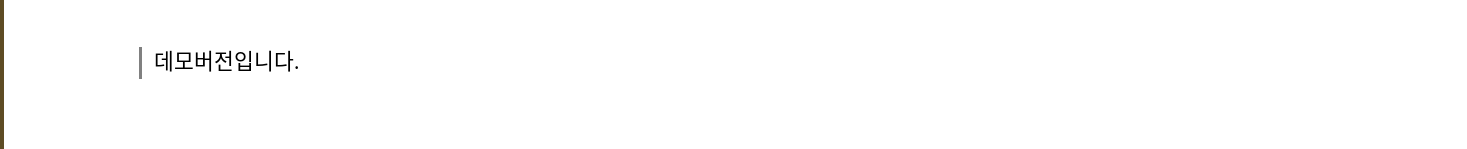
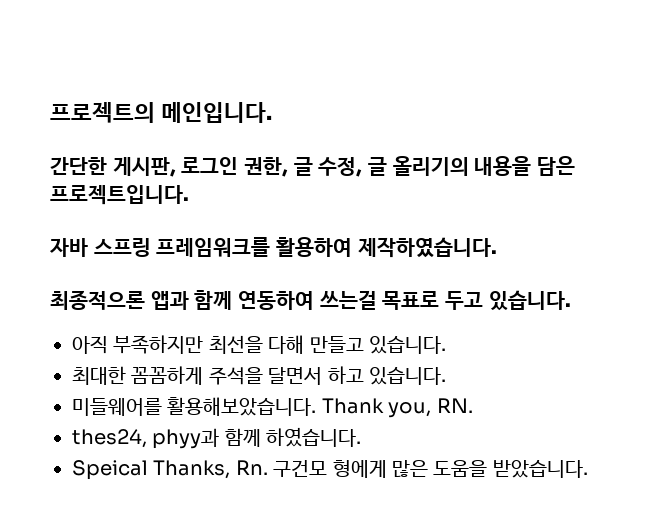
- 데모버전입니다.
+ 프로젝트의 메인입니다.
+ 간단한 게시판, 로그인 권한, 글 수정, 글 올리기의 내용을 담은 프로젝트입니다.
+ 자바 스프링 프레임워크를 활용하여 제작하였습니다.
+ 최종적으론 앱과 함께 연동하여 쓰는걸 목표로 두고 있습니다.
+ 아직 부족하지만 최선을 다해 만들고 있습니다.
+ 최대한 꼼꼼하게 주석을 달면서 하고 있습니다.
+ 미들웨어를 활용해보았습니다. Thank you, RN.
+ thes24, phyy과 함께 하였습니다.
+ Speical Thanks, Rn. 구건모 형에게 많은 도움을 받았습니다.

